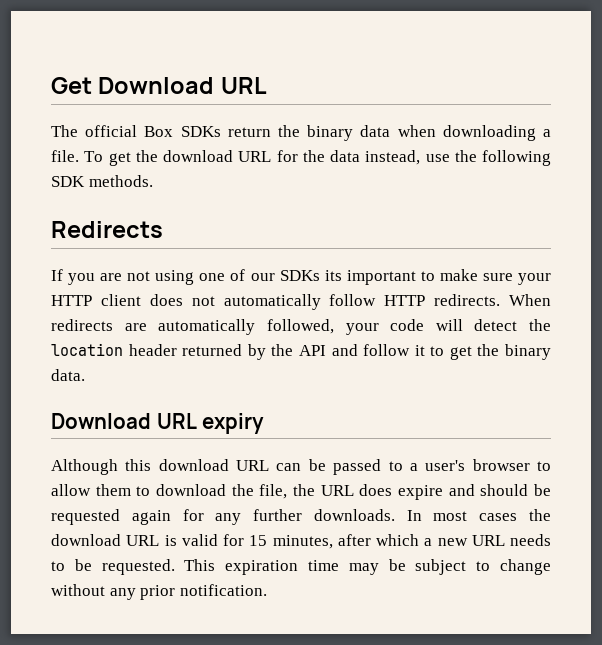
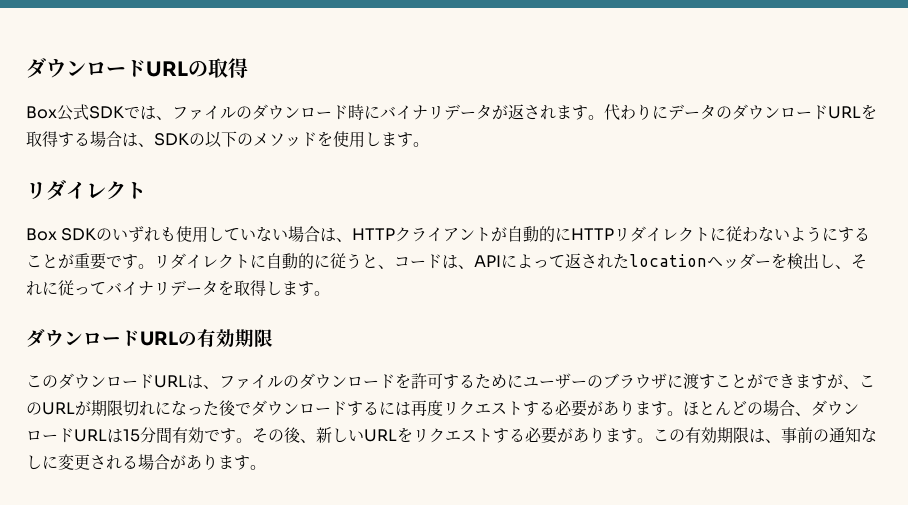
- Get Download URL
- The official Box SDKs return the binary data when downloading a file. To get the download URL for the data instead, use the following SDK methods.
- Redirects
- If you are not using one of our SDKs its important to make sure your HTTP client does not automatically follow HTTP redirects. When redirects are automatically followed, your code will detect the location header returned by the API and follow it to get the binary data.
- Download URL expiry
- Although this download URL can be passed to a user's browser to allow them to download the file, the URL does expire and should be requested again for any further downloads. In most cases the download URL is valid for 15 minutes, after which a new URL needs to be requested. This expiration time may be subject to change without any prior notification.
+ ダウンロードURLの取得
+ Box公式SDKでは、ファイルのダウンロード時にバイナリデータが返されます。代わりにデータのダウンロードURLを取得する場合は、SDKの以下のメソッドを使用します。
+ リダイレクト
+ Box SDKのいずれも使用していない場合は、HTTPクライアントが自動的にHTTPリダイレクトに従わないようにすることが重要です。リダイレクトに自動的に従うと、コードは、APIによって返されたlocationヘッダーを検出し、それに従ってバイナリデータを取得します。
+ ダウンロードURLの有効期限
+ このダウンロードURLは、ファイルのダウンロードを許可するためにユーザーのブラウザに渡すことができますが、このURLが期限切れになった後でダウンロードするには再度リクエストする必要があります。ほとんどの場合、ダウンロードURLは15分間有効です。その後、新しいURLをリクエストする必要があります。この有効期限は、事前の通知なしに変更される場合があります。

